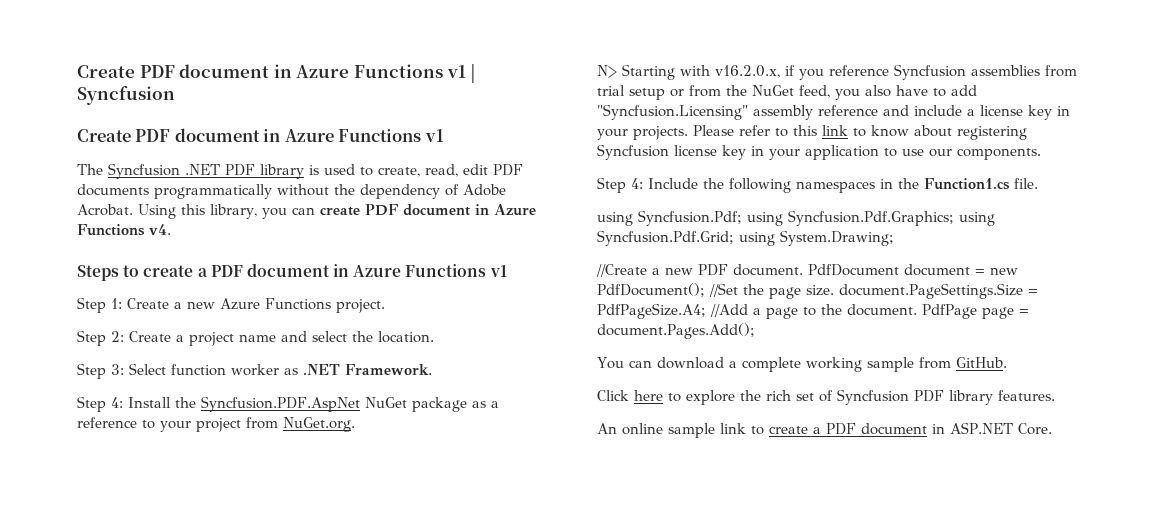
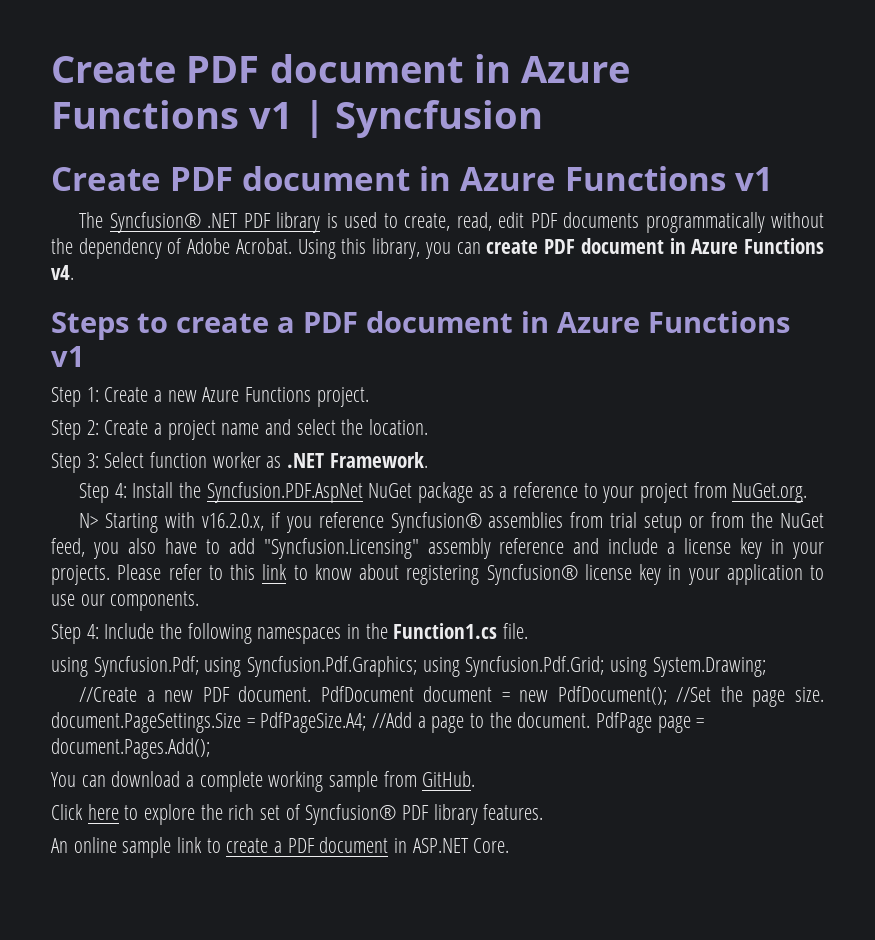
- The Syncfusion .NET PDF library is used to create, read, edit PDF documents programmatically without the dependency of Adobe Acrobat.
+ The Syncfusion® .NET PDF library is used to create, read, edit PDF documents programmatically without the dependency of Adobe Acrobat.
- N> Starting with v16.2.0.x, if you reference Syncfusion assemblies from trial setup or from the NuGet feed, you also have to add "Syncfusion.Licensing" assembly reference and include a license key in your projects.
+ N> Starting with v16.2.0.x, if you reference Syncfusion® assemblies from trial setup or from the NuGet feed, you also have to add "Syncfusion.Licensing" assembly reference and include a license key in your projects.
- Please refer to this link to know about registering Syncfusion license key in your application to use our components.
+ Please refer to this link to know about registering Syncfusion® license key in your application to use our components.
- Click here to explore the rich set of Syncfusion PDF library features.
+ Click here to explore the rich set of Syncfusion® PDF library features.

